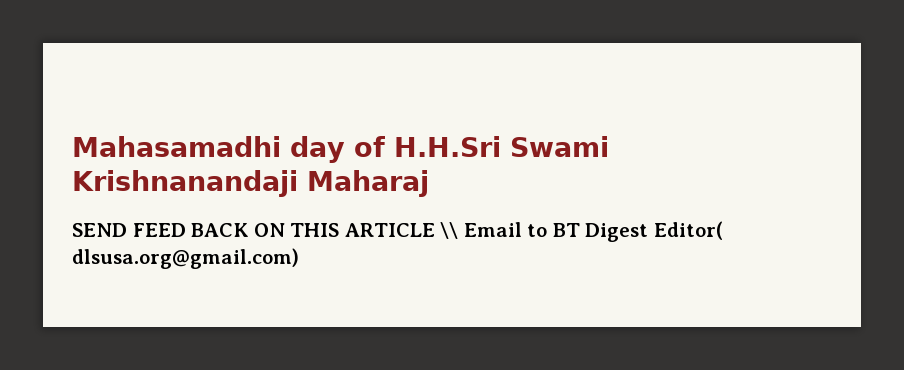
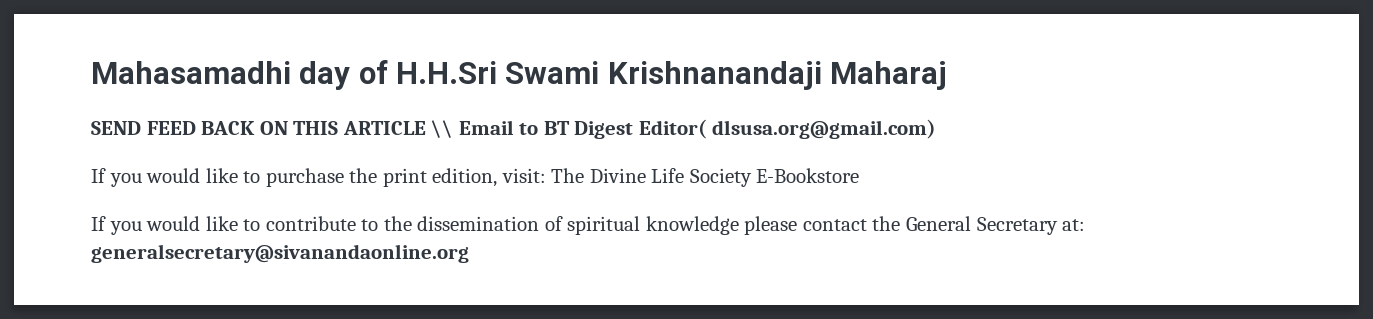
+ If you would like to purchase the print edition, visit: The Divine Life Society E-Bookstore
+ If you would like to contribute to the dissemination of spiritual knowledge please contact the General Secretary at: generalsecretary@sivanandaonline.org

